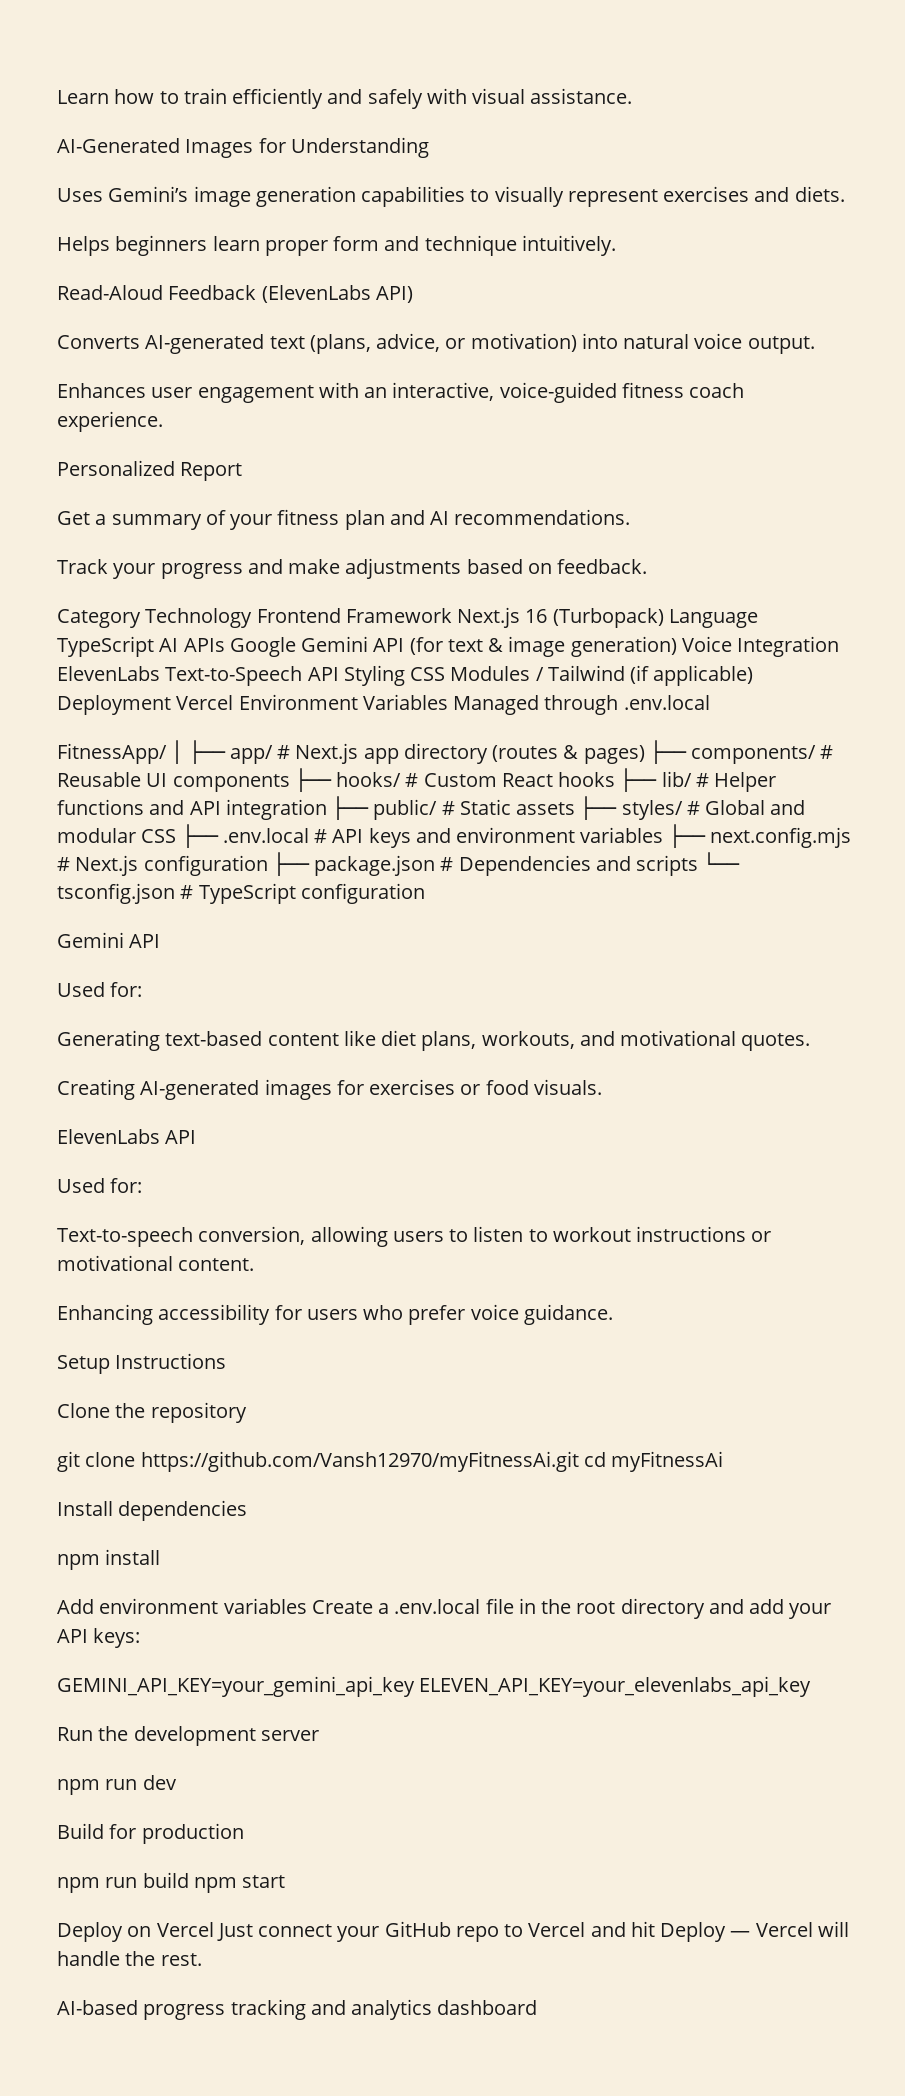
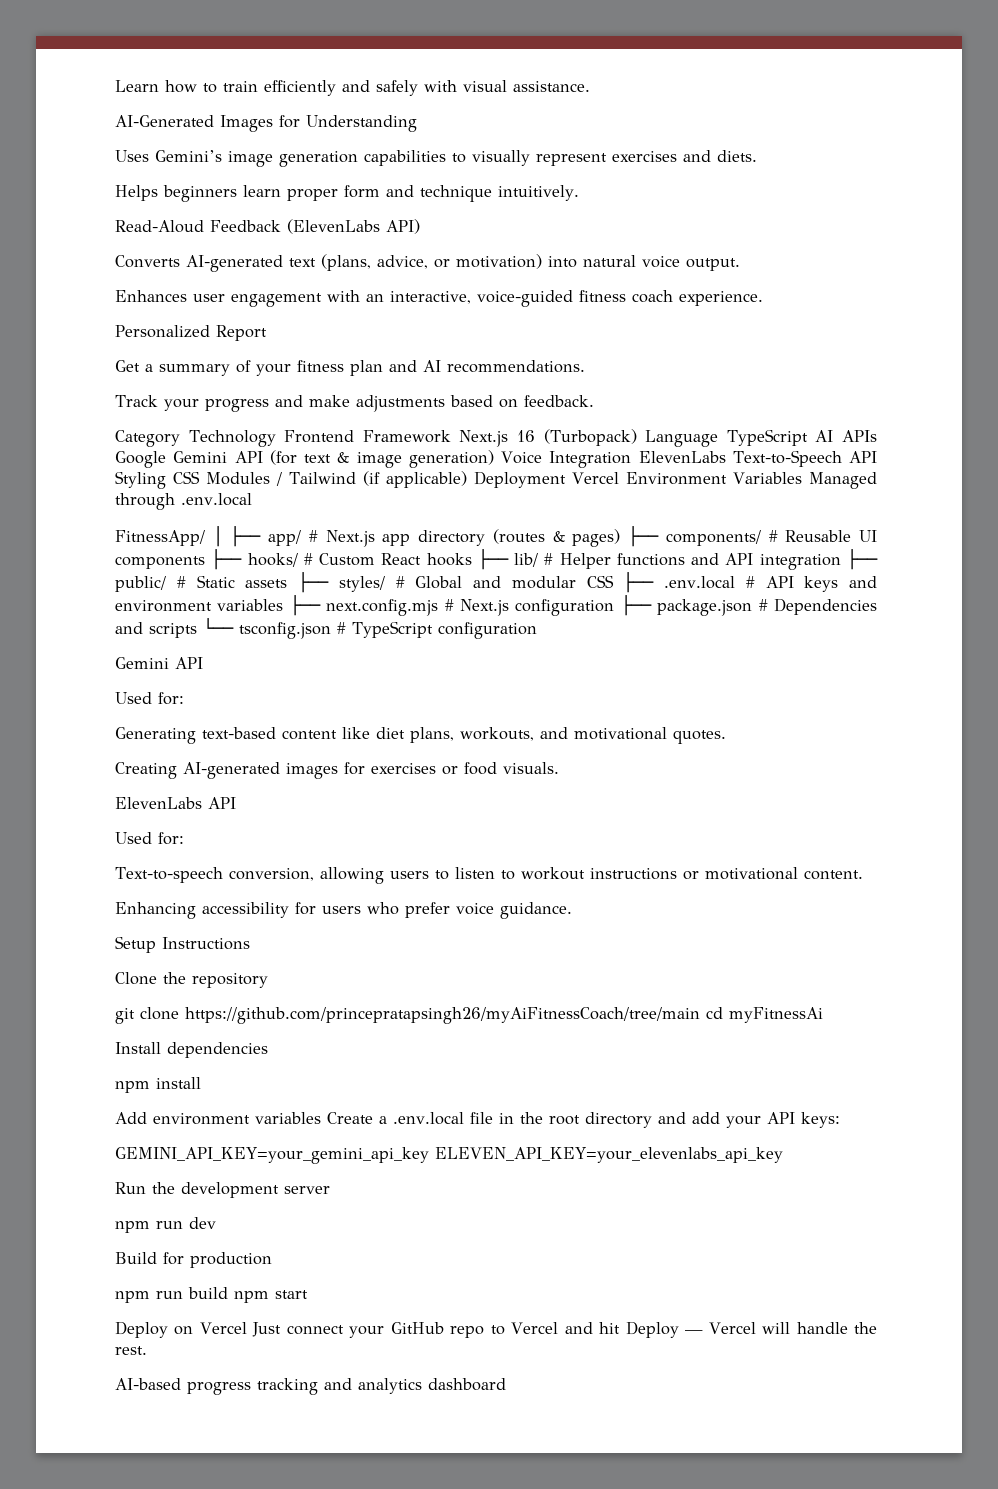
- git clone https://github.com/Vansh12970/myFitnessAi.git cd myFitnessAi
+ git clone https://github.com/princepratapsingh26/myAiFitnessCoach/tree/main cd myFitnessAi

